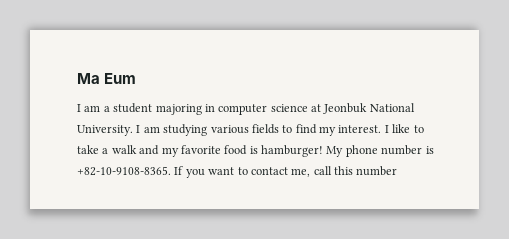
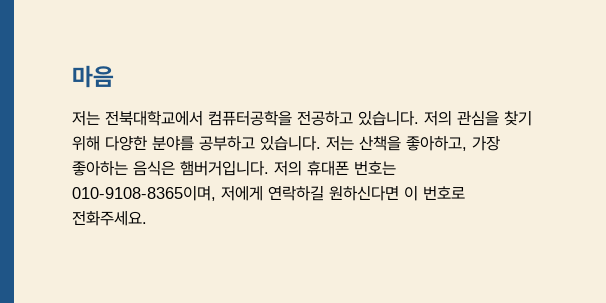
- Ma Eum
- I am a student majoring in computer science at Jeonbuk National University. I am studying various fields to find my interest. I like to take a walk and my favorite food is hamburger! My phone number is +82-10-9108-8365. If you want to contact me, call this number
+ 마음
+ 저는 전북대학교에서 컴퓨터공학을 전공하고 있습니다. 저의 관심을 찾기 위해 다양한 분야를 공부하고 있습니다. 저는 산책을 좋아하고, 가장 좋아하는 음식은 햄버거입니다. 저의 휴대폰 번호는 010-9108-8365이며, 저에게 연락하길 원하신다면 이 번호로 전화주세요.

